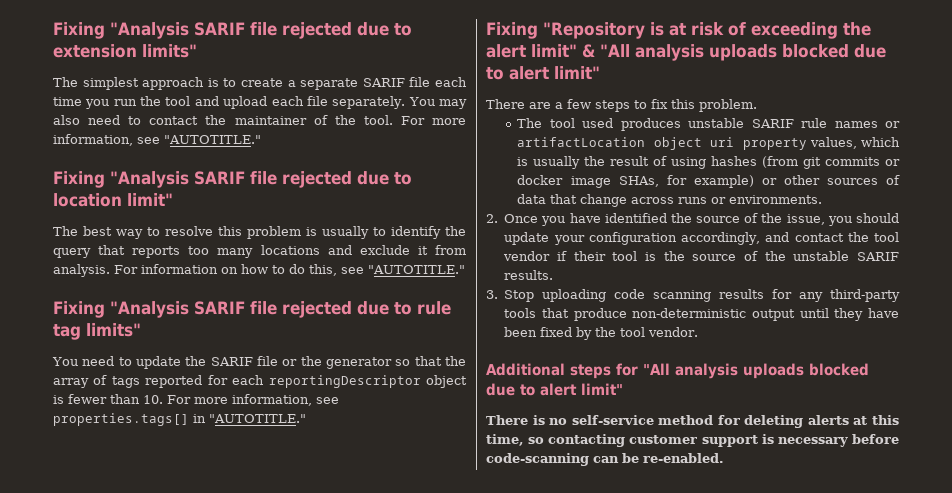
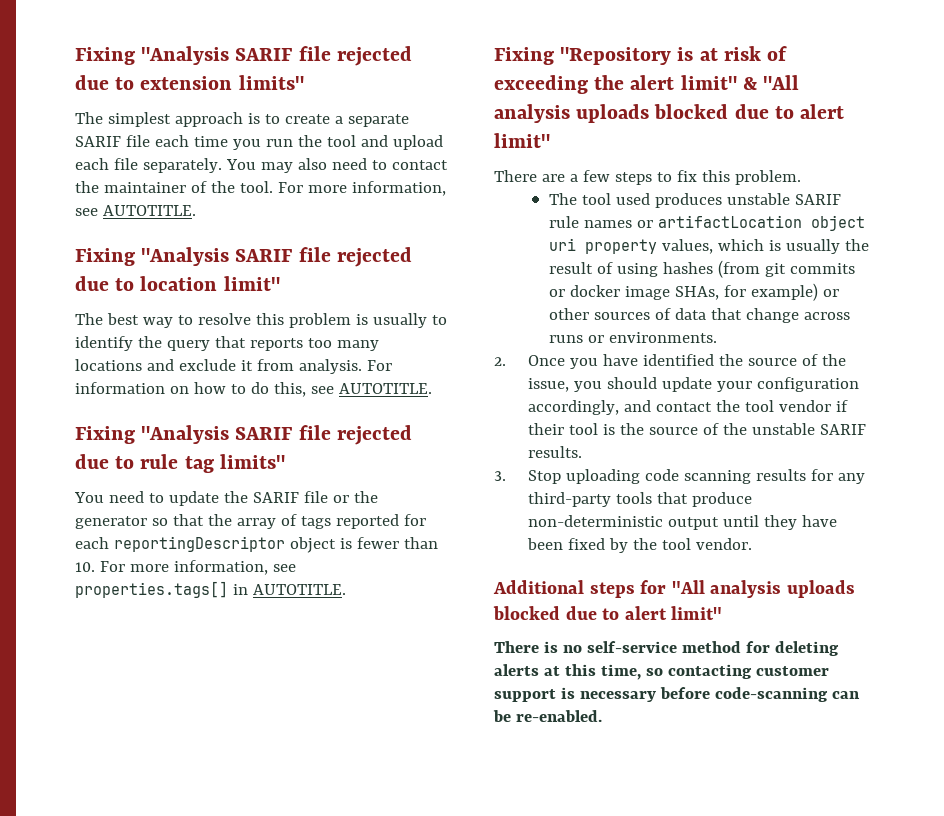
- For more information, see "AUTOTITLE."
+ For more information, see AUTOTITLE.
- For information on how to do this, see "AUTOTITLE."
+ For information on how to do this, see AUTOTITLE.
- You need to update the SARIF file or the generator so that the array of tags reported for each reportingDescriptor object is fewer than 10. For more information, see properties.tags[] in "AUTOTITLE."
+ You need to update the SARIF file or the generator so that the array of tags reported for each reportingDescriptor object is fewer than 10. For more information, see properties.tags[] in AUTOTITLE.

